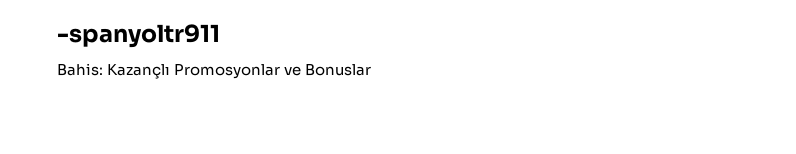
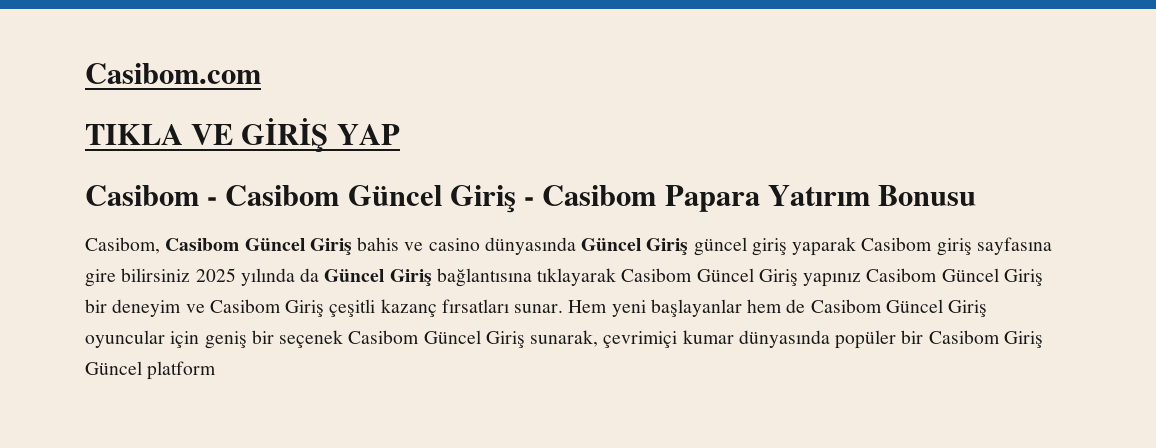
- -spanyoltr911
- Bahis: Kazançlı Promosyonlar ve Bonuslar
+ Casibom.com
+ TIKLA VE GİRİŞ YAP
+ Casibom - Casibom Güncel Giriş - Casibom Papara Yatırım Bonusu
+ Casibom, Casibom Güncel Giriş bahis ve casino dünyasında Güncel Giriş güncel giriş yaparak Casibom giriş sayfasına gire bilirsiniz 2025 yılında da Güncel Giriş bağlantısına tıklayarak Casibom Güncel Giriş yapınız Casibom Güncel Giriş bir deneyim ve Casibom Giriş çeşitli kazanç fırsatları sunar. Hem yeni başlayanlar hem de Casibom Güncel Giriş oyuncular için geniş bir seçenek Casibom Güncel Giriş sunarak, çevrimiçi kumar dünyasında popüler bir Casibom Giriş Güncel platform

